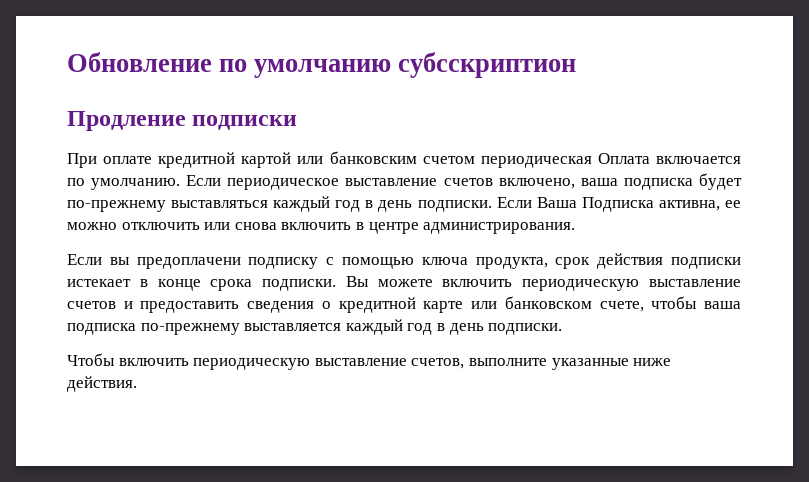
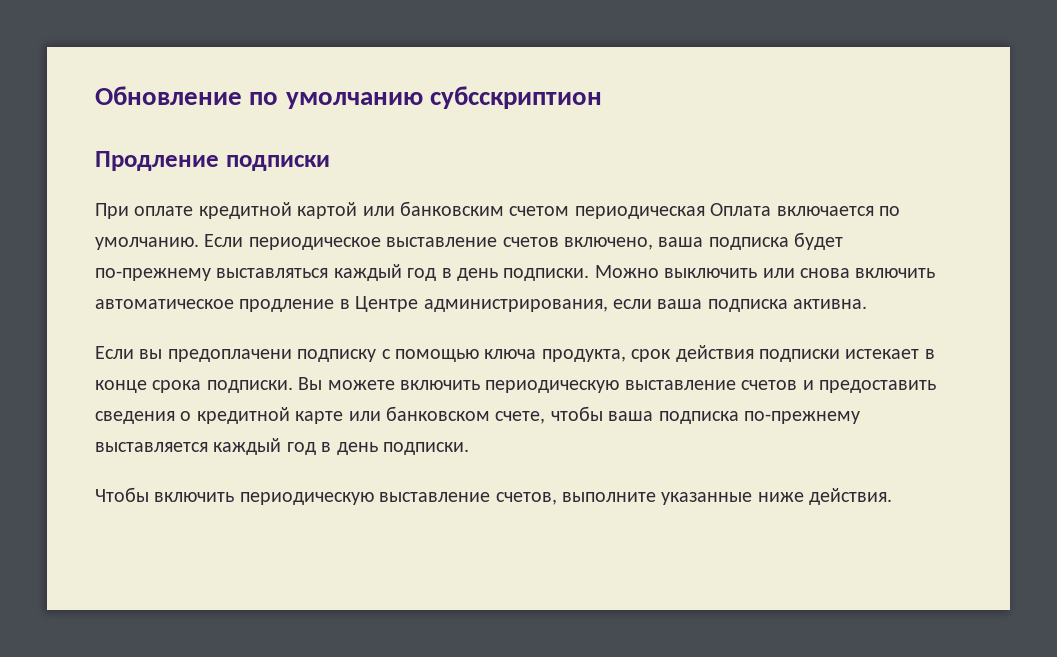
- Если Ваша Подписка активна, ее можно отключить или снова включить в центре администрирования.
+ Можно выключить или снова включить автоматическое продление в Центре администрирования, если ваша подписка активна.

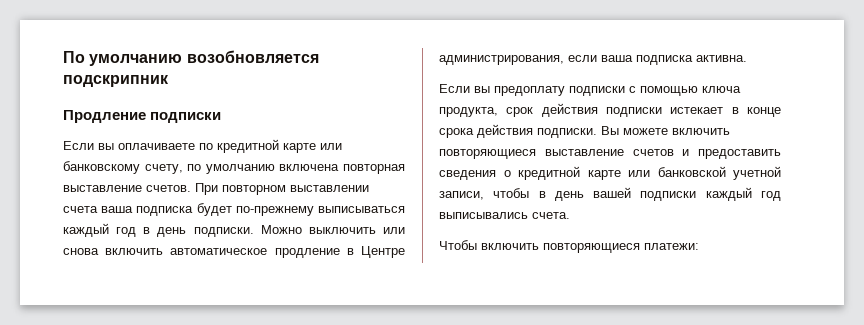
- Обновление по умолчанию субсскриптион
+ По умолчанию возобновляется подскрипник
  Продление подписки
- При оплате кредитной картой или банковским счетом периодическая Оплата включается по умолчанию. Если периодическое выставление счетов включено, ваша подписка будет по-прежнему выставляться каждый год в день подписки.
+ Если вы оплачиваете по кредитной карте или банковскому счету, по умолчанию включена повторная выставление счетов. При повторном выставлении счета ваша подписка будет по-прежнему выписываться каждый год в день подписки.
- Если вы предоплачени подписку с помощью ключа продукта, срок действия подписки истекает в конце срока подписки.
+ Если вы предоплату подписки с помощью ключа продукта, срок действия подписки истекает в конце срока действия подписки.
- Вы можете включить периодическую выставление счетов и предоставить сведения о кредитной карте или банковском счете, чтобы ваша подписка по-прежнему выставляется каждый год в день подписки.
- Чтобы включить периодическую выставление счетов, выполните указанные ниже действия.
+ Вы можете включить повторяющиеся выставление счетов и предоставить сведения о кредитной карте или банковской учетной записи, чтобы в день вашей подписки каждый год выписывались счета.
+ Чтобы включить повторяющиеся платежи:

